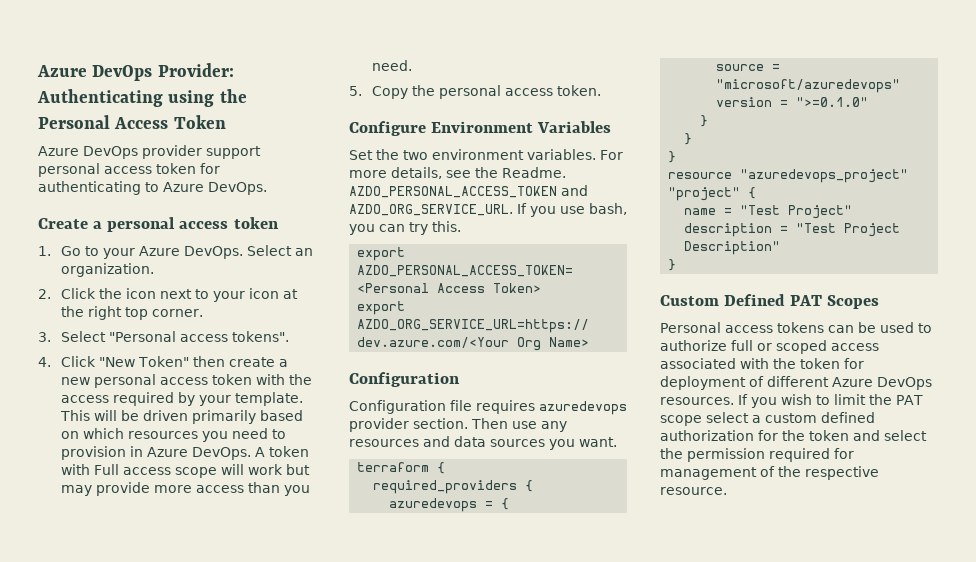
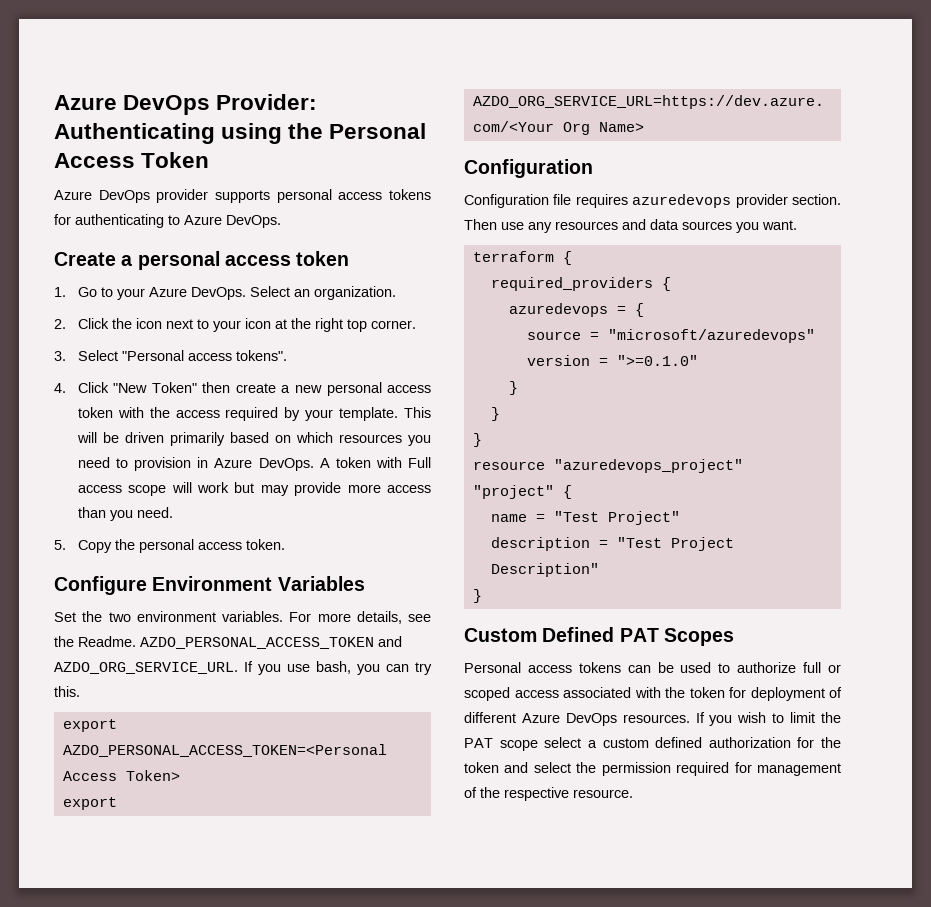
- Azure DevOps provider support personal access token for authenticating to Azure DevOps.
+ Azure DevOps provider supports personal access tokens for authenticating to Azure DevOps.

